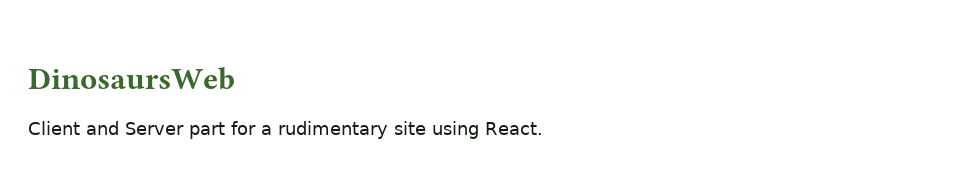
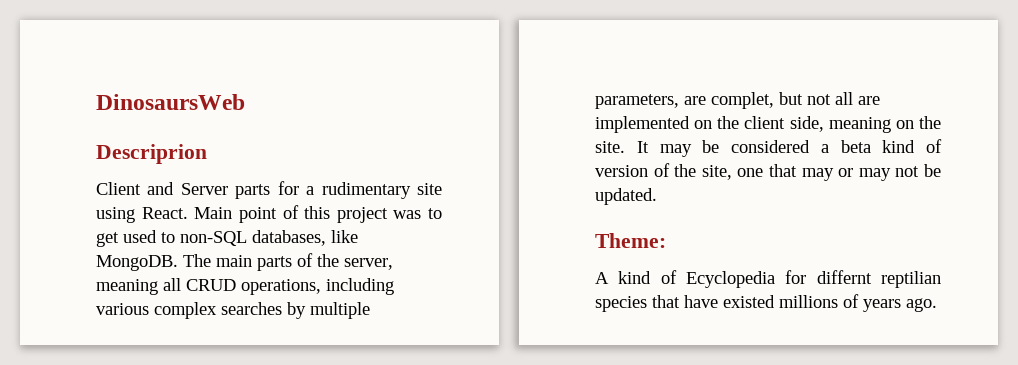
+ Descriprion
- Client and Server part for a rudimentary site using React.
+ Client and Server parts for a rudimentary site using React.
+ Main point of this project was to get used to non-SQL databases, like MongoDB. The main parts of the server, meaning all CRUD operations, including various complex searches by multiple parameters, are complet, but not all are implemented on the client side, meaning on the site. It may be considered a beta kind of version of the site, one that may or may not be updated.
+ Theme:
+ A kind of Ecyclopedia for differnt reptilian species that have existed millions of years ago.

